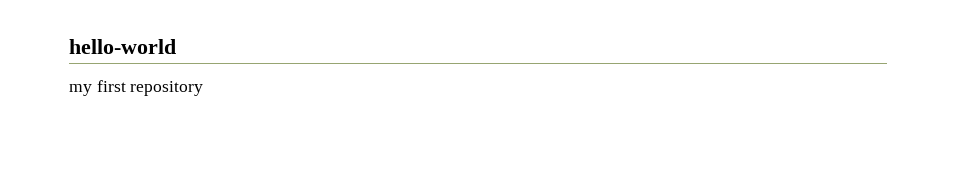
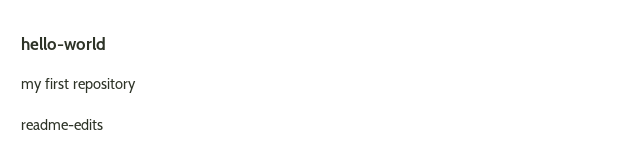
+ readme-edits

